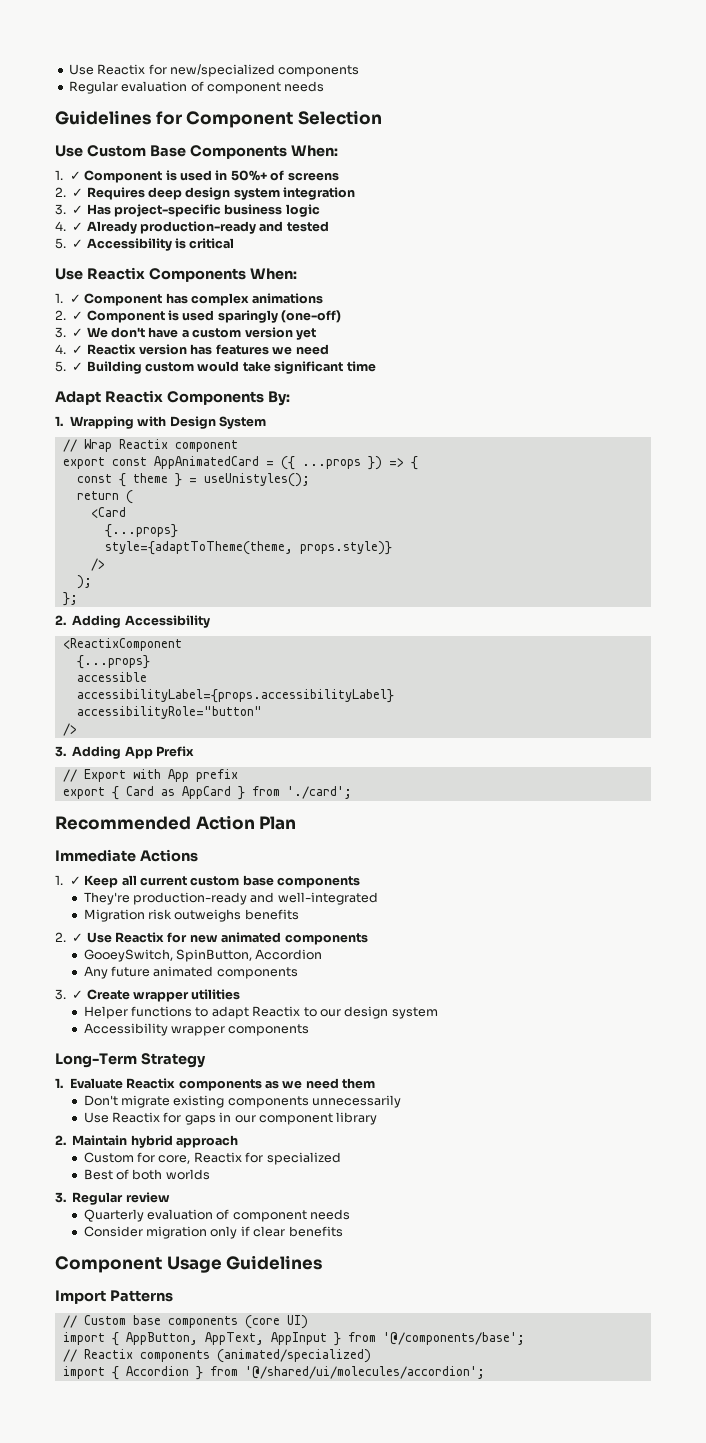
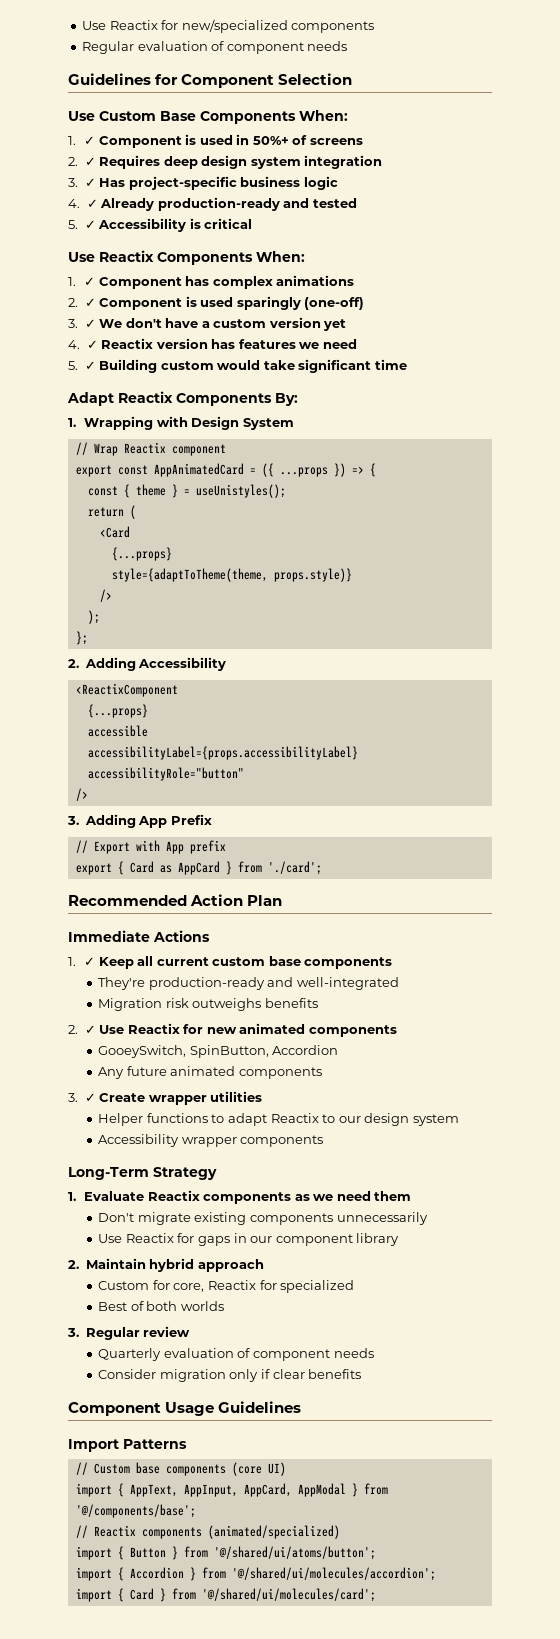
- import { AppButton, AppText, AppInput } from '@/components/base';
+ import { AppText, AppInput, AppCard, AppModal } from '@/components/base';
+ import { Button } from '@/shared/ui/atoms/button';
+ import { Card } from '@/shared/ui/molecules/card';

